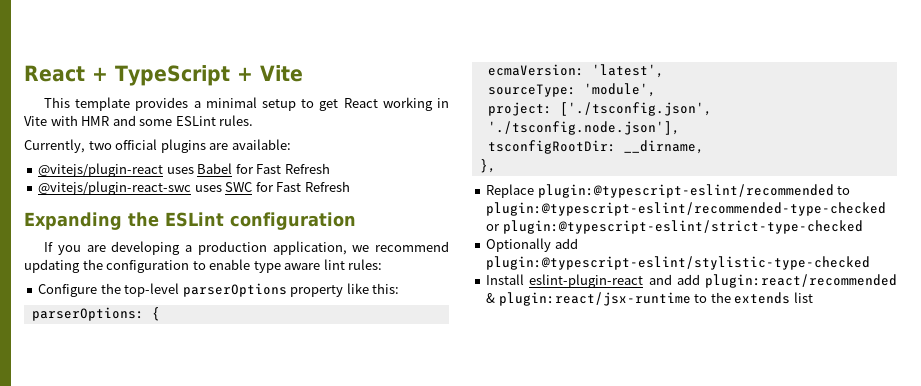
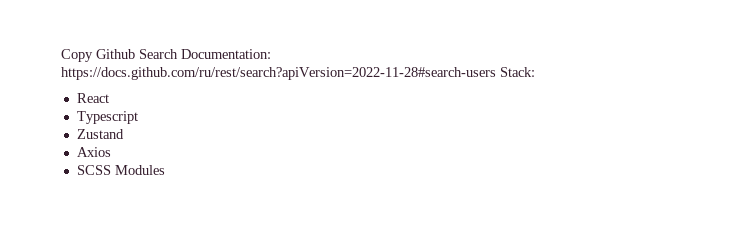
- React + TypeScript + Vite
- This template provides a minimal setup to get React working in Vite with HMR and some ESLint rules.
- Currently, two official plugins are available:
- @vitejs/plugin-react uses Babel for Fast Refresh
- @vitejs/plugin-react-swc uses SWC for Fast Refresh
- Expanding the ESLint configuration
- If you are developing a production application, we recommend updating the configuration to enable type aware lint rules:
- Configure the top-level parserOptions property like this:
- parserOptions: {
- ecmaVersion: 'latest',
- sourceType: 'module',
- project: ['./tsconfig.json', './tsconfig.node.json'],
- tsconfigRootDir: __dirname,
- },
- Replace plugin:@typescript-eslint/recommended to plugin:@typescript-eslint/recommended-type-checked or plugin:@typescript-eslint/strict-type-checked
- Optionally add plugin:@typescript-eslint/stylistic-type-checked
- Install eslint-plugin-react and add plugin:react/recommended & plugin:react/jsx-runtime to the extends list
+ Copy Github Search Documentation: https://docs.github.com/ru/rest/search?apiVersion=2022-11-28#search-users Stack:
+ React
+ Typescript
+ Zustand
+ Axios
+ SCSS Modules

